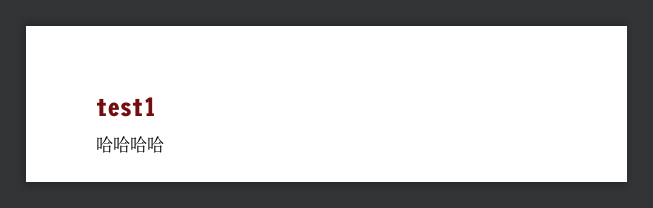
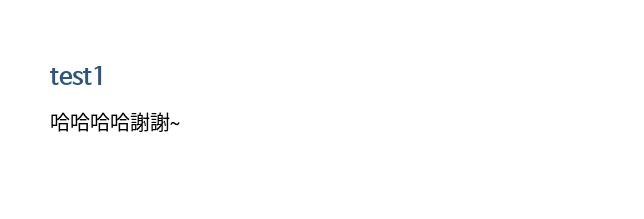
- 哈哈哈哈
+ 哈哈哈哈謝謝~

